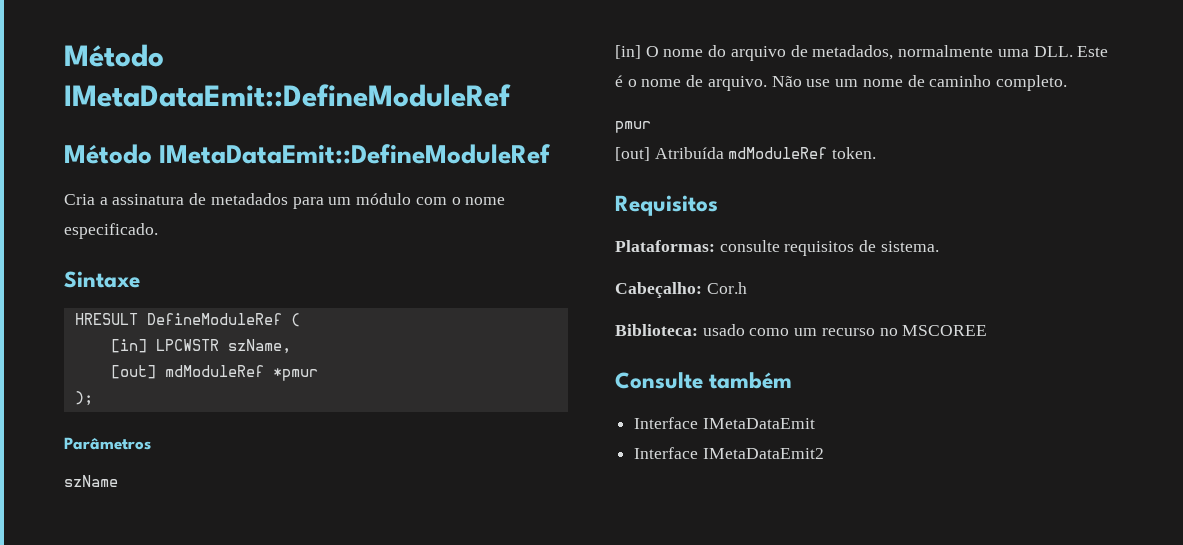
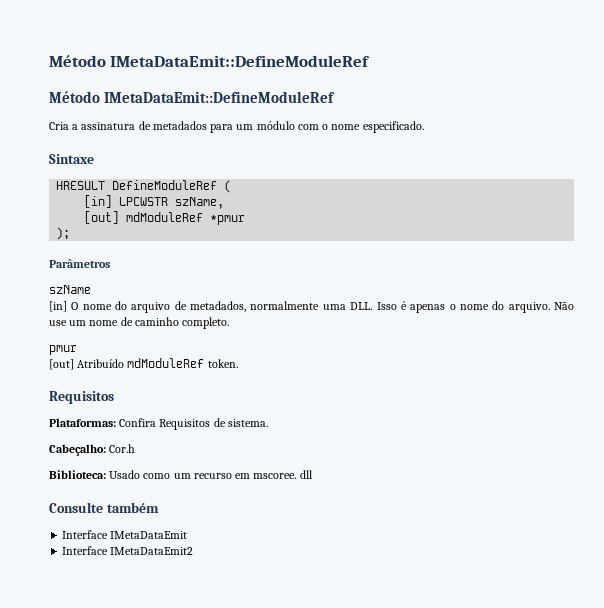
- [in] O nome do arquivo de metadados, normalmente uma DLL. Este é o nome de arquivo.
+ [in] O nome do arquivo de metadados, normalmente uma DLL. Isso é apenas o nome do arquivo.
- [out] Atribuída mdModuleRef token.
+ [out] Atribuído mdModuleRef token.
- Plataformas: consulte requisitos de sistema.
+ Plataformas: Confira Requisitos de sistema.
- Biblioteca: usado como um recurso no MSCOREE
+ Biblioteca: Usado como um recurso em mscoree. dll

